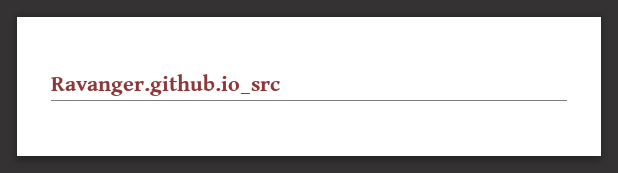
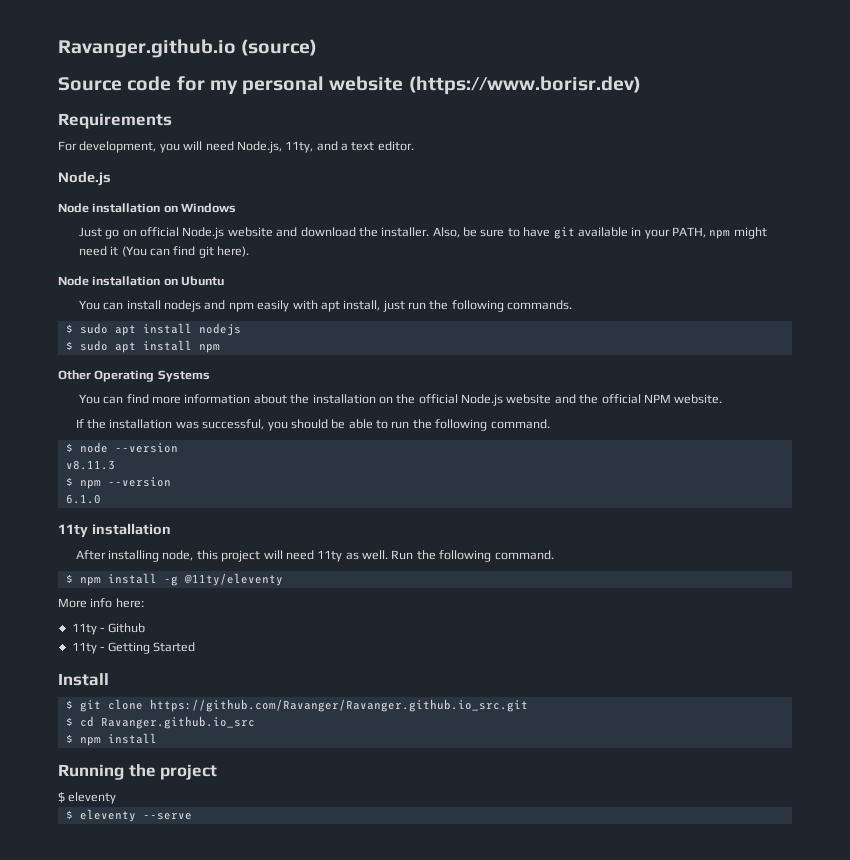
- Ravanger.github.io_src
+ Ravanger.github.io (source)
+ Source code for my personal website (https://www.borisr.dev)
+ Requirements
+ For development, you will need Node.js, 11ty, and a text editor.
+ Node.js
+ Node installation on Windows
+ Just go on official Node.js website and download the installer. Also, be sure to have git available in your PATH, npm might need it (You can find git here).
+ Node installation on Ubuntu
+ You can install nodejs and npm easily with apt install, just run the following commands.
+ $ sudo apt install nodejs
+ $ sudo apt install npm
+ Other Operating Systems
+ You can find more information about the installation on the official Node.js website and the official NPM website.
+ If the installation was successful, you should be able to run the following command.
+ $ node --version
+ v8.11.3
+ $ npm --version
+ 6.1.0
+ 11ty installation
+ After installing node, this project will need 11ty as well. Run the following command.
+ $ npm install -g @11ty/eleventy
+ More info here:
+ 11ty - Github
+ 11ty - Getting Started
+ Install
+ $ git clone https://github.com/Ravanger/Ravanger.github.io_src.git
+ $ cd Ravanger.github.io_src
+ $ npm install
+ Running the project
+ $ eleventy
+ $ eleventy --serve

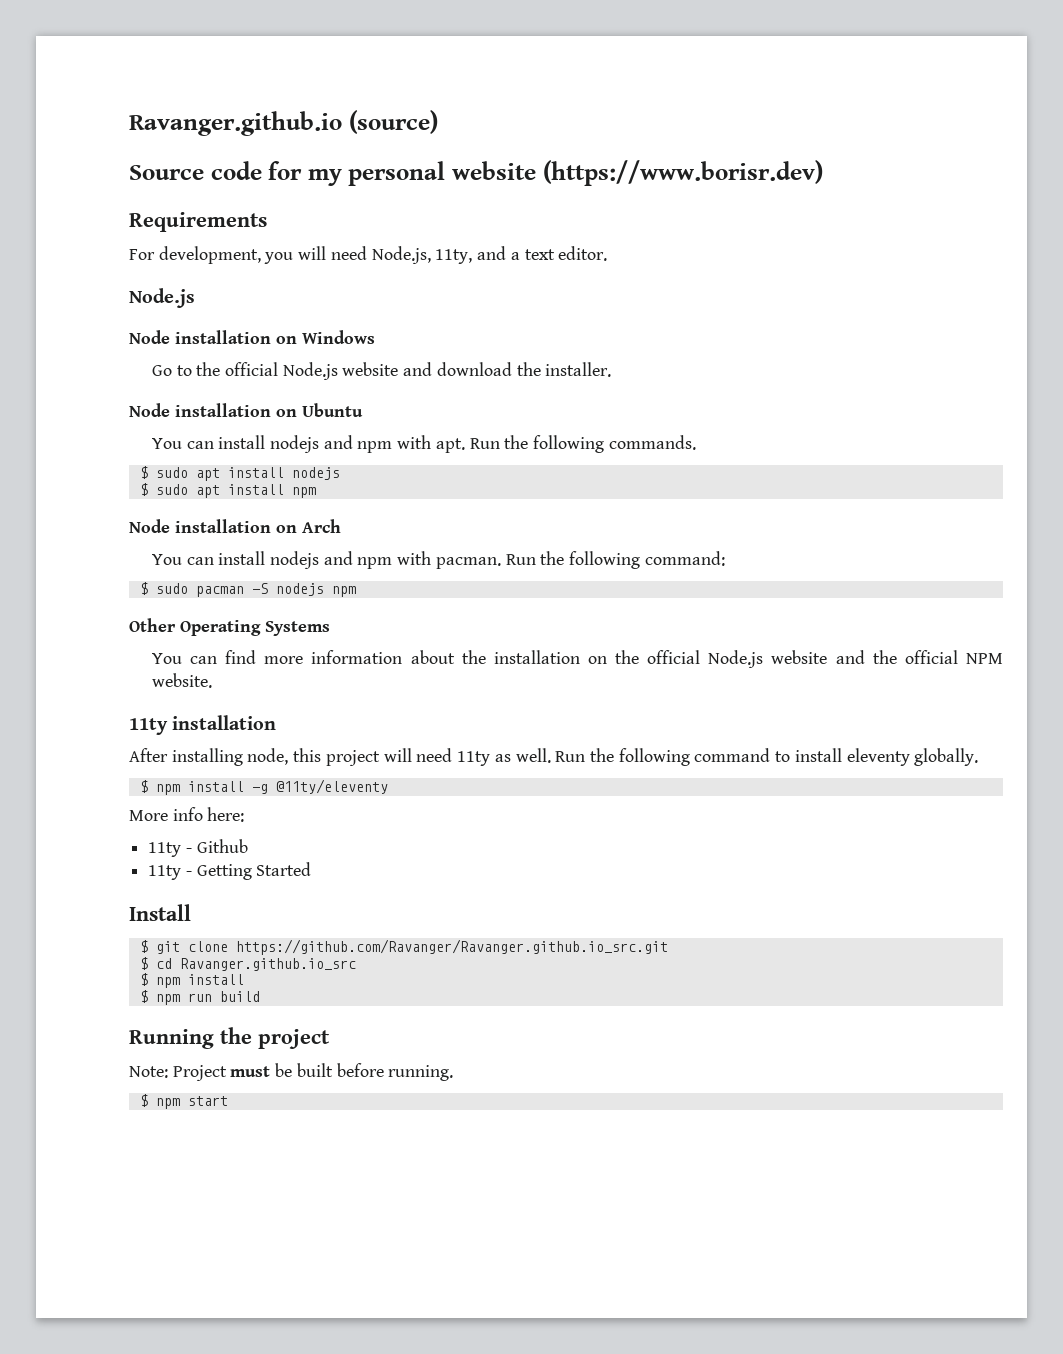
- Just go on official Node.js website and download the installer. Also, be sure to have git available in your PATH, npm might need it (You can find git here).
+ Go to the official Node.js website and download the installer.
- You can install nodejs and npm easily with apt install, just run the following commands.
+ You can install nodejs and npm with apt. Run the following commands.
+ Node installation on Arch
+ You can install nodejs and npm with pacman. Run the following command:
+ $ sudo pacman -S nodejs npm
- If the installation was successful, you should be able to run the following command.
- $ node --version
- v8.11.3
- $ npm --version
- 6.1.0
- Run the following command.
+ Run the following command to install eleventy globally.
+ $ npm run build
  Running the project
- $ eleventy
- $ eleventy --serve
+ Note: Project must be built before running.
+ $ npm start

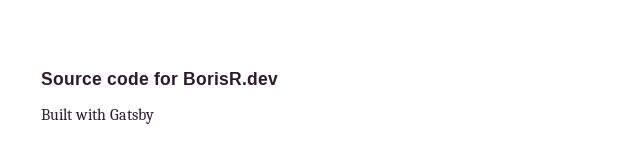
- Ravanger.github.io (source)
- Source code for my personal website (https://www.borisr.dev)
- Requirements
- For development, you will need Node.js, 11ty, and a text editor.
- Node.js
- Node installation on Windows
- Go to the official Node.js website and download the installer.
- Node installation on Ubuntu
- You can install nodejs and npm with apt. Run the following commands.
- $ sudo apt install nodejs
- $ sudo apt install npm
- Node installation on Arch
- You can install nodejs and npm with pacman. Run the following command:
- $ sudo pacman -S nodejs npm
- Other Operating Systems
- You can find more information about the installation on the official Node.js website and the official NPM website.
- 11ty installation
- After installing node, this project will need 11ty as well. Run the following command to install eleventy globally.
- $ npm install -g @11ty/eleventy
- More info here:
- 11ty - Github
- 11ty - Getting Started
- Install
- $ git clone https://github.com/Ravanger/Ravanger.github.io_src.git
- $ cd Ravanger.github.io_src
- $ npm install
- $ npm run build
- Running the project
- Note: Project must be built before running.
- $ npm start
+ Source code for BorisR.dev
+ Built with Gatsby

